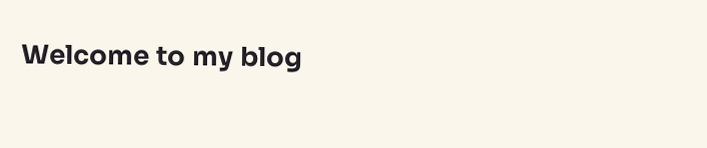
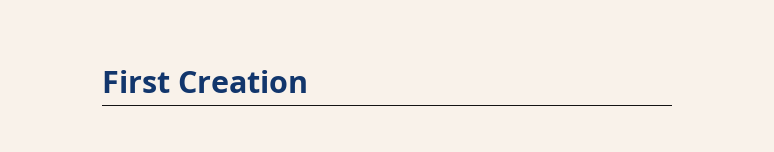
- Welcome to my blog
+ First Creation

